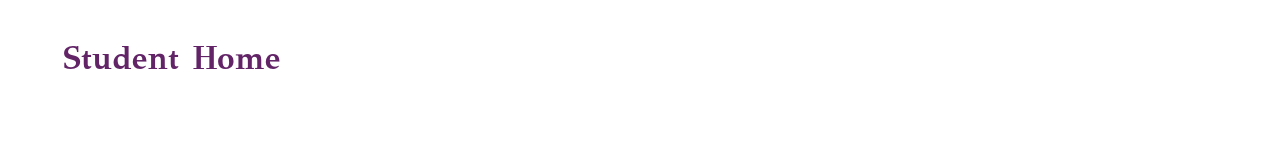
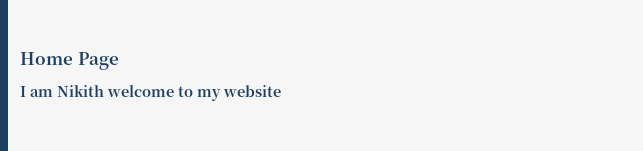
- Student Home
+ Home Page
+ I am Nikith welcome to my website

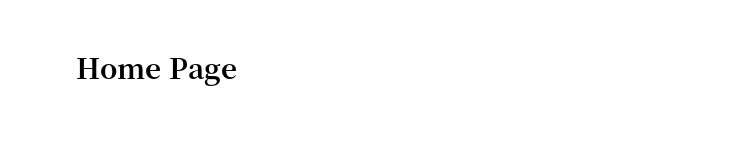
- I am Nikith welcome to my website

